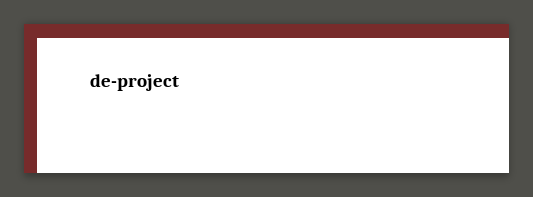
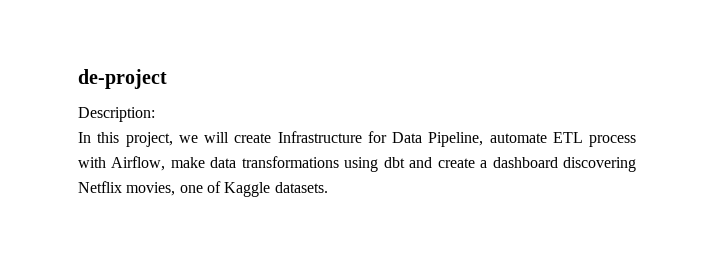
+ Description:
+ In this project, we will create Infrastructure for Data Pipeline, automate ETL process with Airflow, make data transformations using dbt and create a dashboard discovering Netflix movies, one of Kaggle datasets.

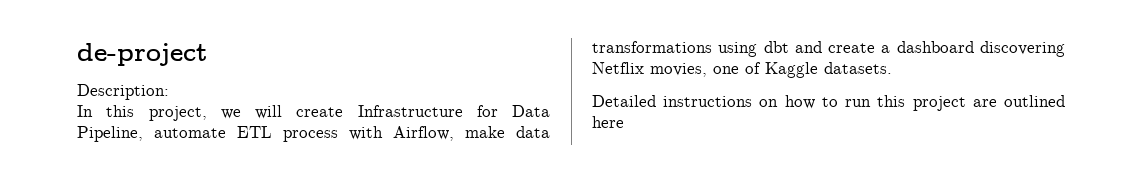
+ Detailed instructions on how to run this project are outlined here

